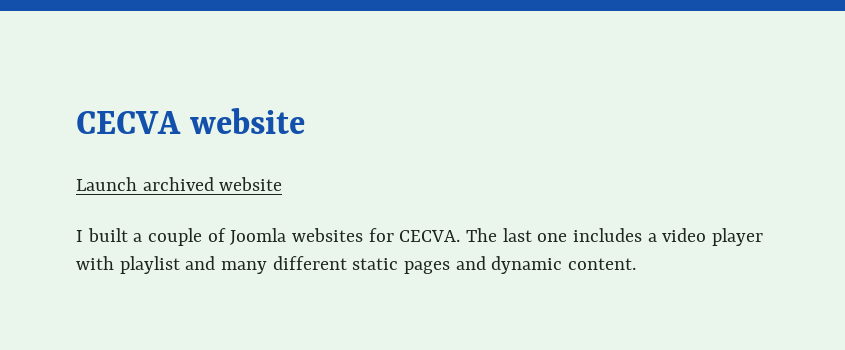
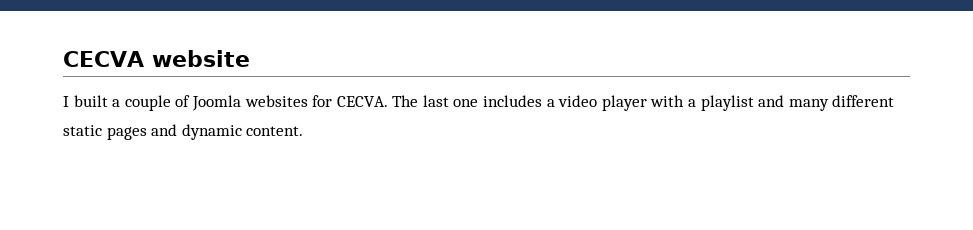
- Launch archived website
- The last one includes a video player with playlist and many different static pages and dynamic content.
+ The last one includes a video player with a playlist and many different static pages and dynamic content.

